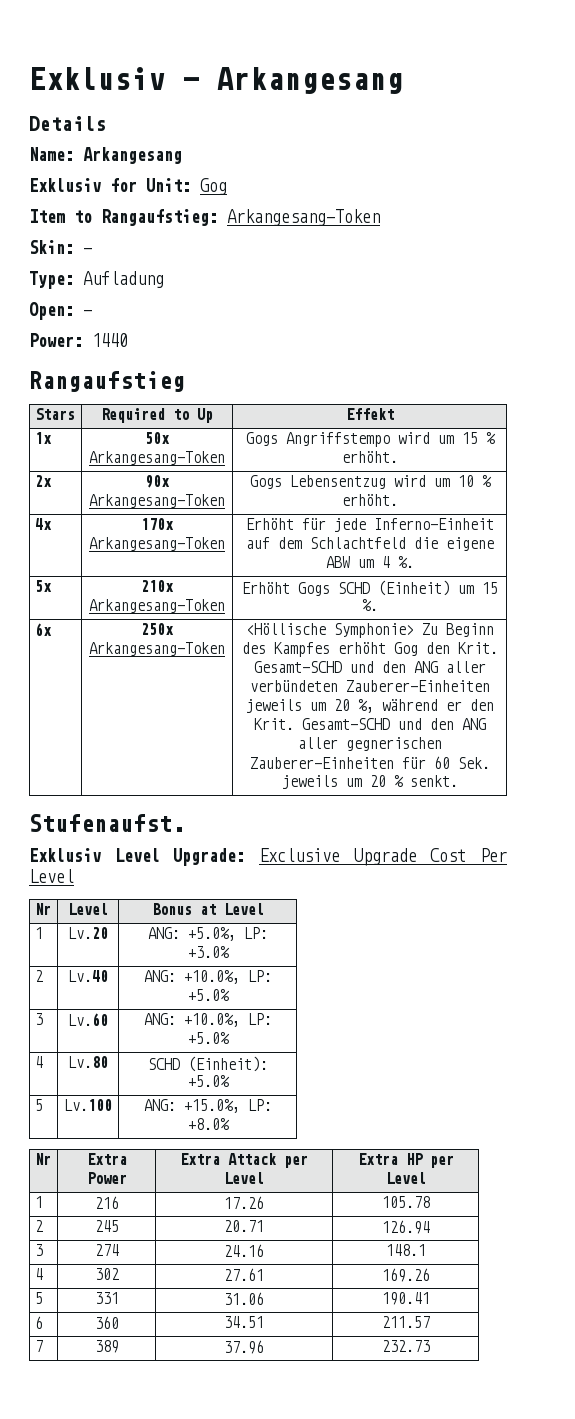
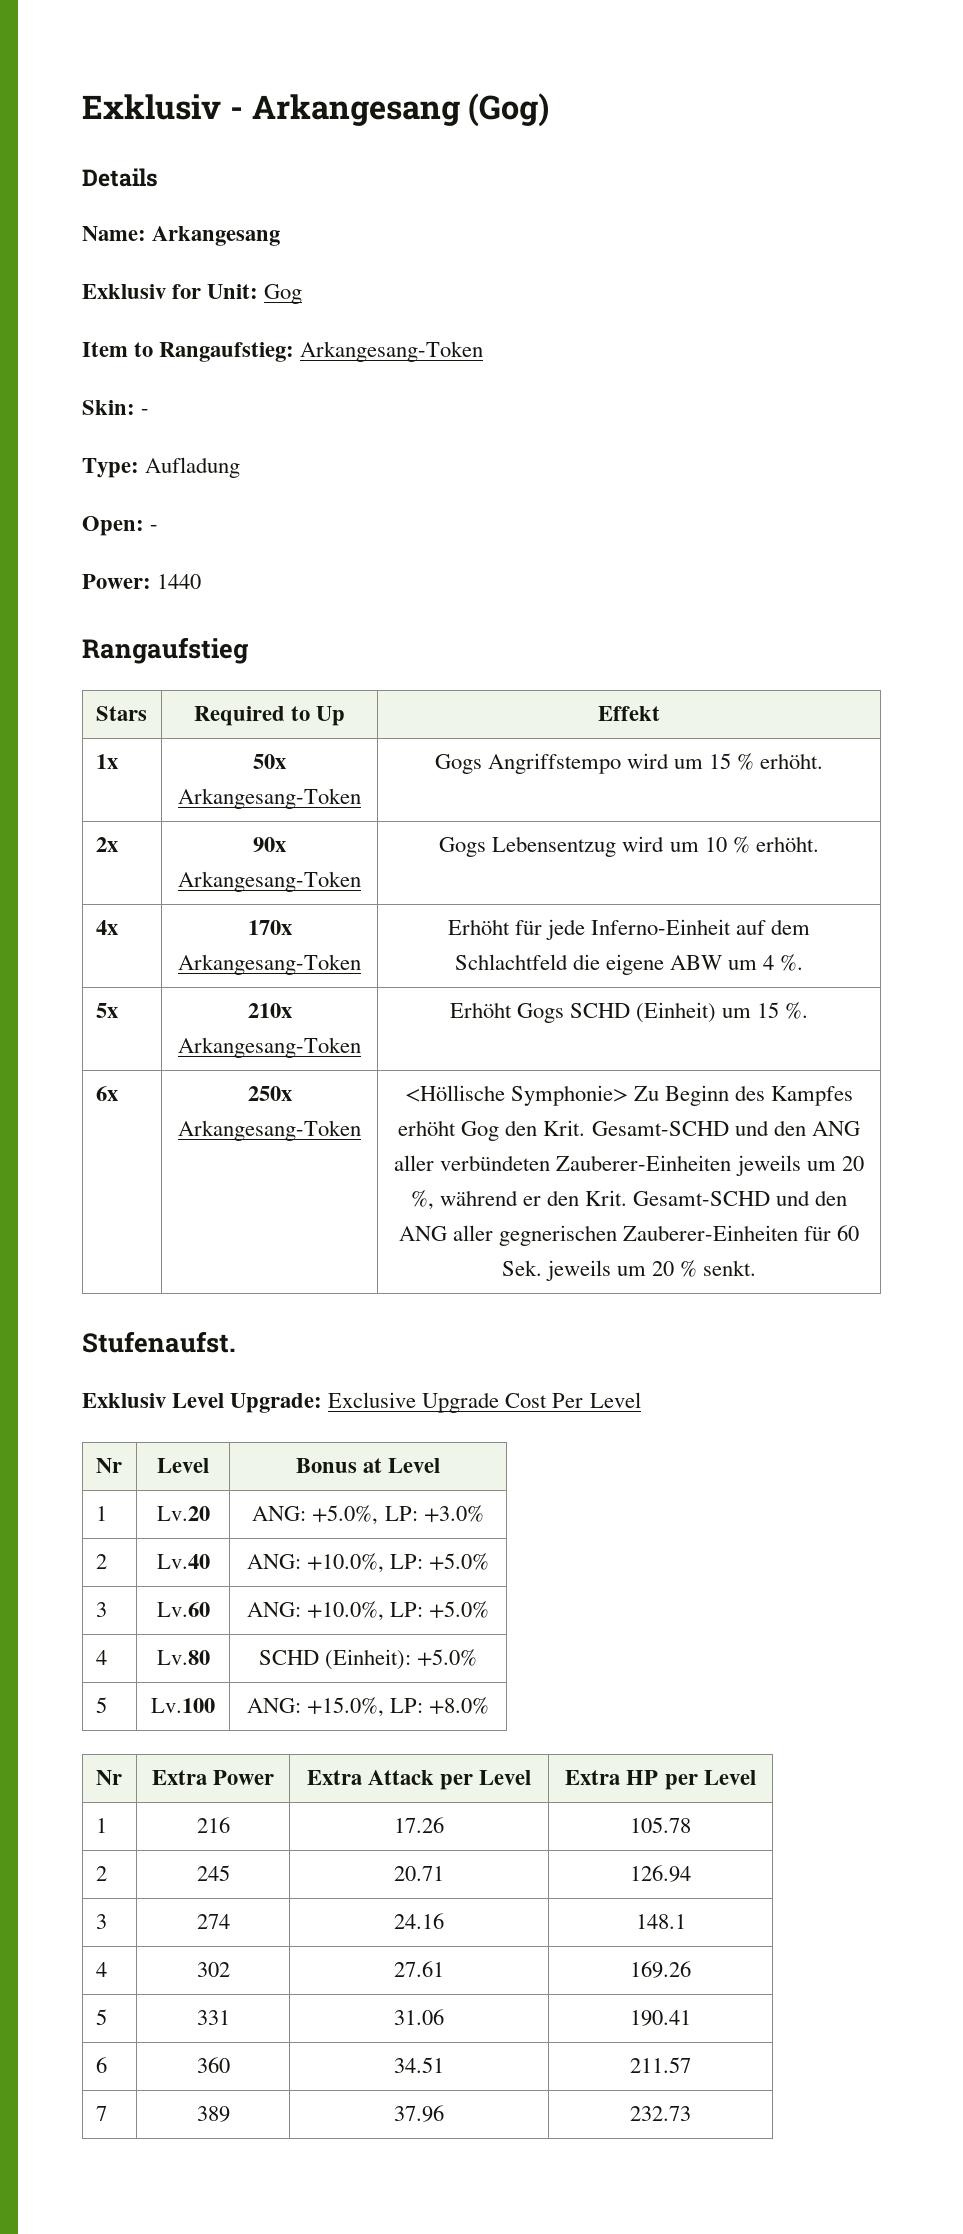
- Exklusiv - Arkangesang
+ Exklusiv - Arkangesang (Gog)

